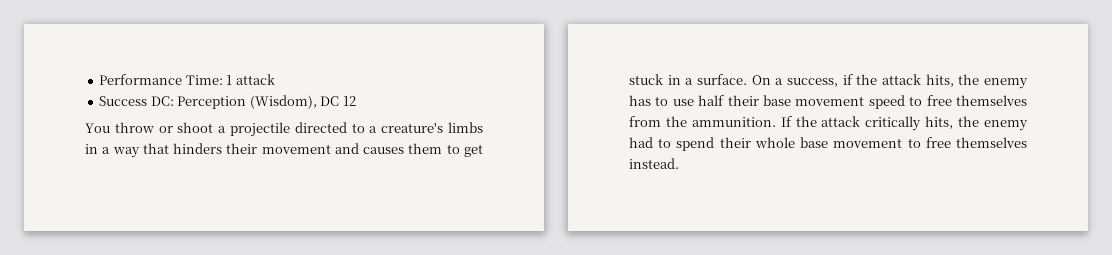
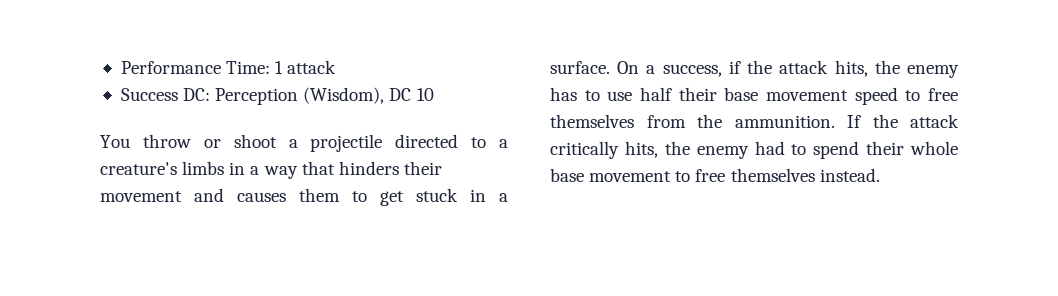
- Success DC: Perception (Wisdom), DC 12
+ Success DC: Perception (Wisdom), DC 10

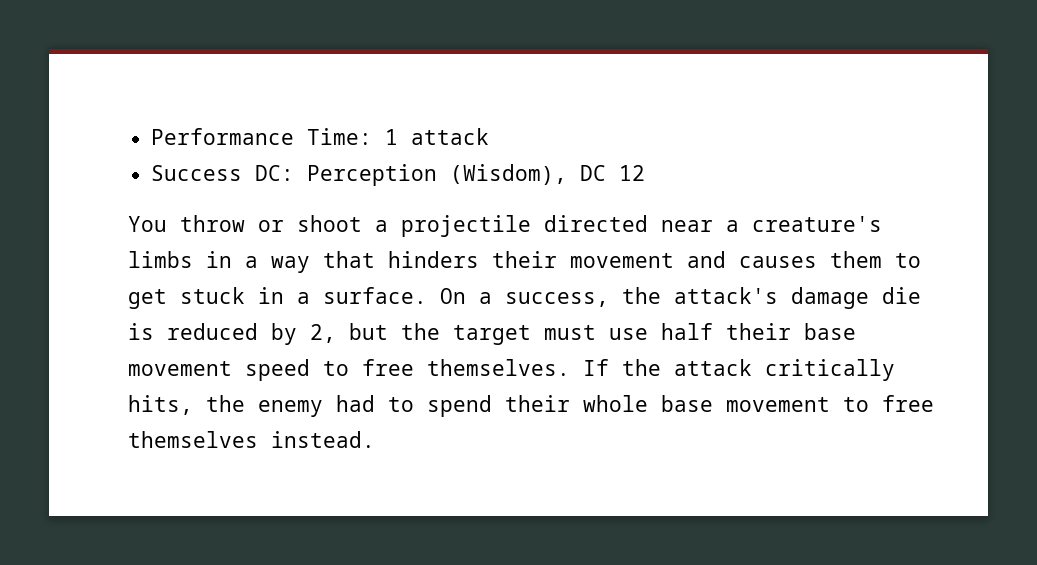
- Success DC: Perception (Wisdom), DC 10
+ Success DC: Perception (Wisdom), DC 12
- You throw or shoot a projectile directed to a creature's limbs in a way that hinders their movement and causes them to get stuck in a surface.
+ You throw or shoot a projectile directed near a creature's limbs in a way that hinders their movement and causes them to get stuck in a surface.
- On a success, if the attack hits, the enemy has to use half their base movement speed to free themselves from the ammunition.
+ On a success, the attack's damage die is reduced by 2, but the target must use half their base movement speed to free themselves.

